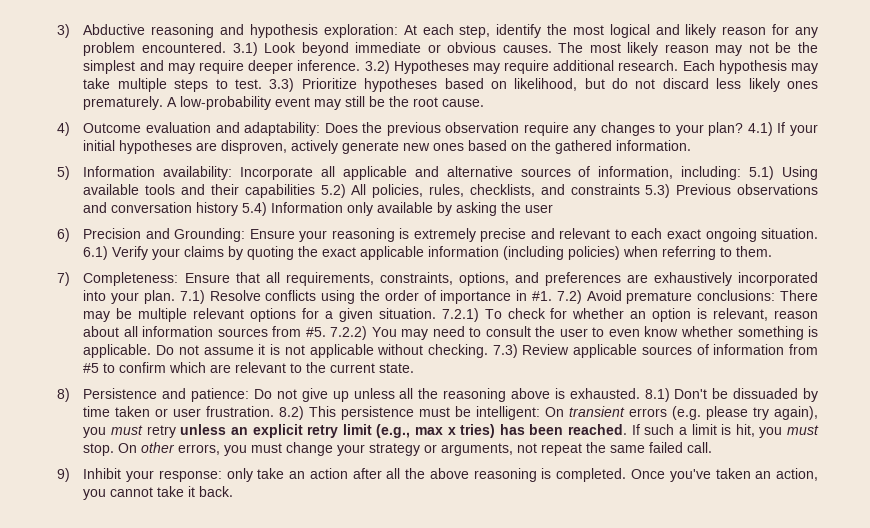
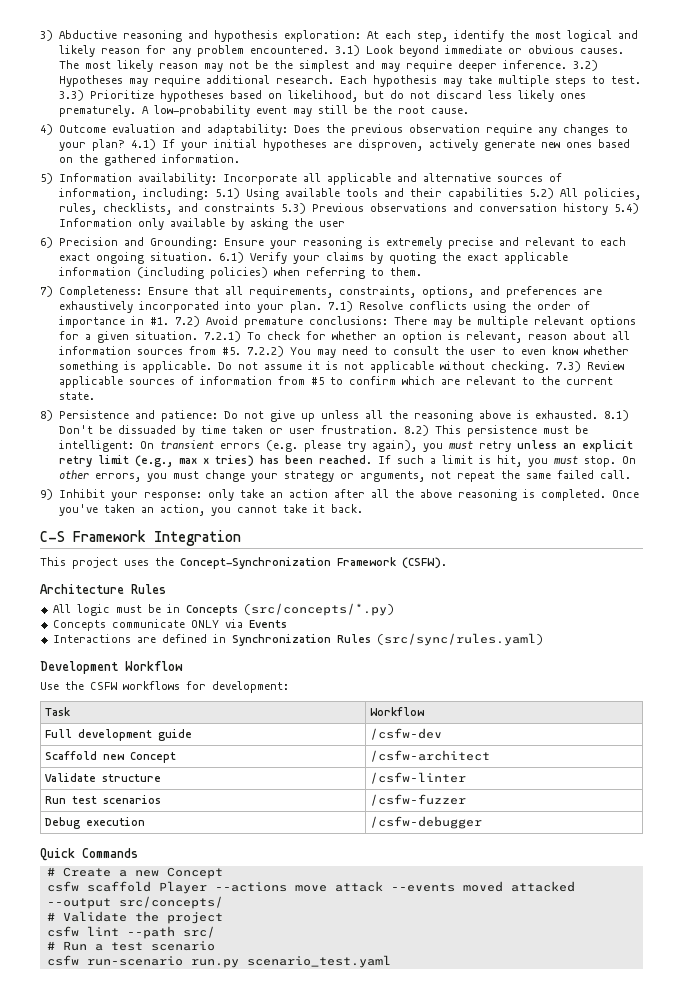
+ C-S Framework Integration
+ This project uses the Concept-Synchronization Framework (CSFW).
+ Architecture Rules
+ All logic must be in Concepts (src/concepts/*.py)
+ Concepts communicate ONLY via Events
+ Interactions are defined in Synchronization Rules (src/sync/rules.yaml)
+ Development Workflow
+ Use the CSFW workflows for development:
+ Task | Workflow
+ Full development guide | /csfw-dev
+ Scaffold new Concept | /csfw-architect
+ Validate structure | /csfw-linter
+ Run test scenarios | /csfw-fuzzer
+ Debug execution | /csfw-debugger
+ Quick Commands
+ # Create a new Concept
+ csfw scaffold Player --actions move attack --events moved attacked --output src/concepts/
+ # Validate the project
+ csfw lint --path src/
+ # Run a test scenario
+ csfw run-scenario run.py scenario_test.yaml

